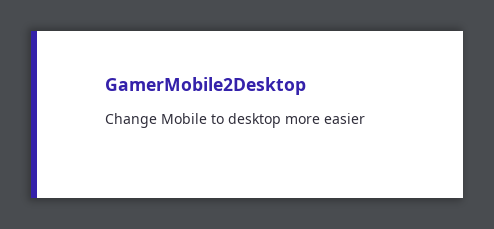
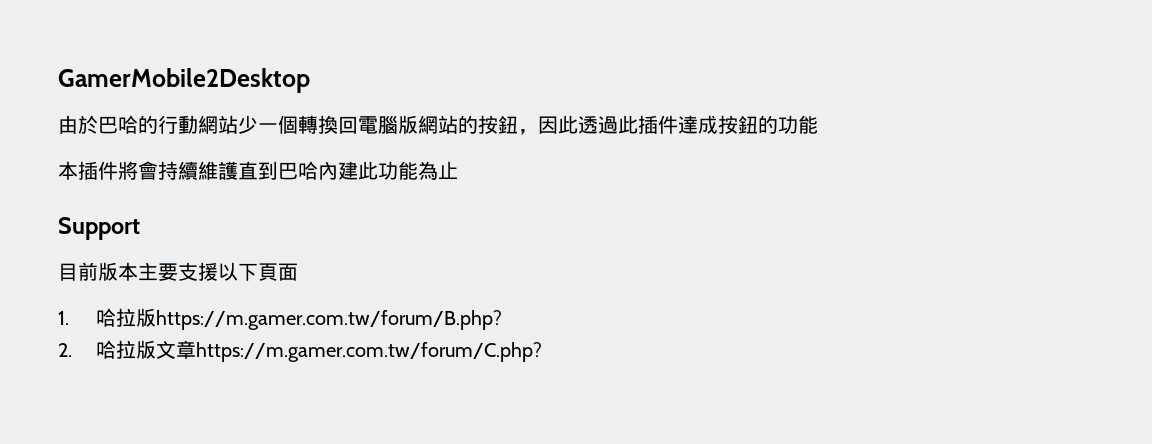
- Change Mobile to desktop more easier
+ 由於巴哈的行動網站少一個轉換回電腦版網站的按鈕，因此透過此插件達成按鈕的功能
+ 本插件將會持續維護直到巴哈內建此功能為止
+ Support
+ 目前版本主要支援以下頁面
+ 1.哈拉版https://m.gamer.com.tw/forum/B.php?
+ 2.哈拉版文章https://m.gamer.com.tw/forum/C.php?

